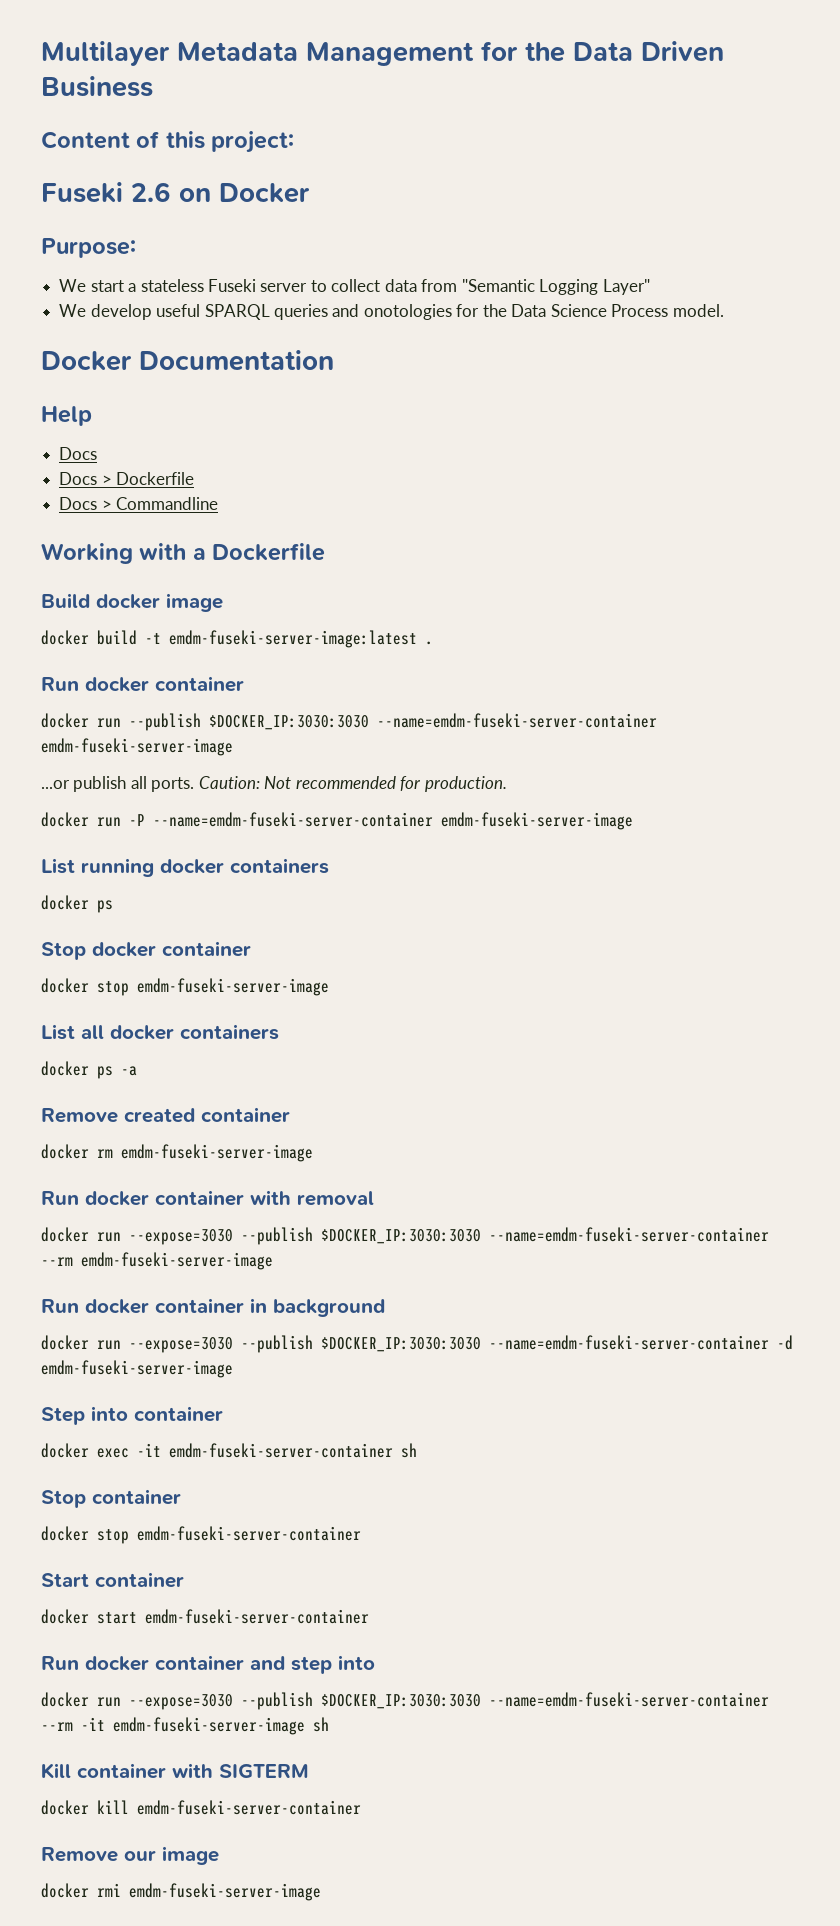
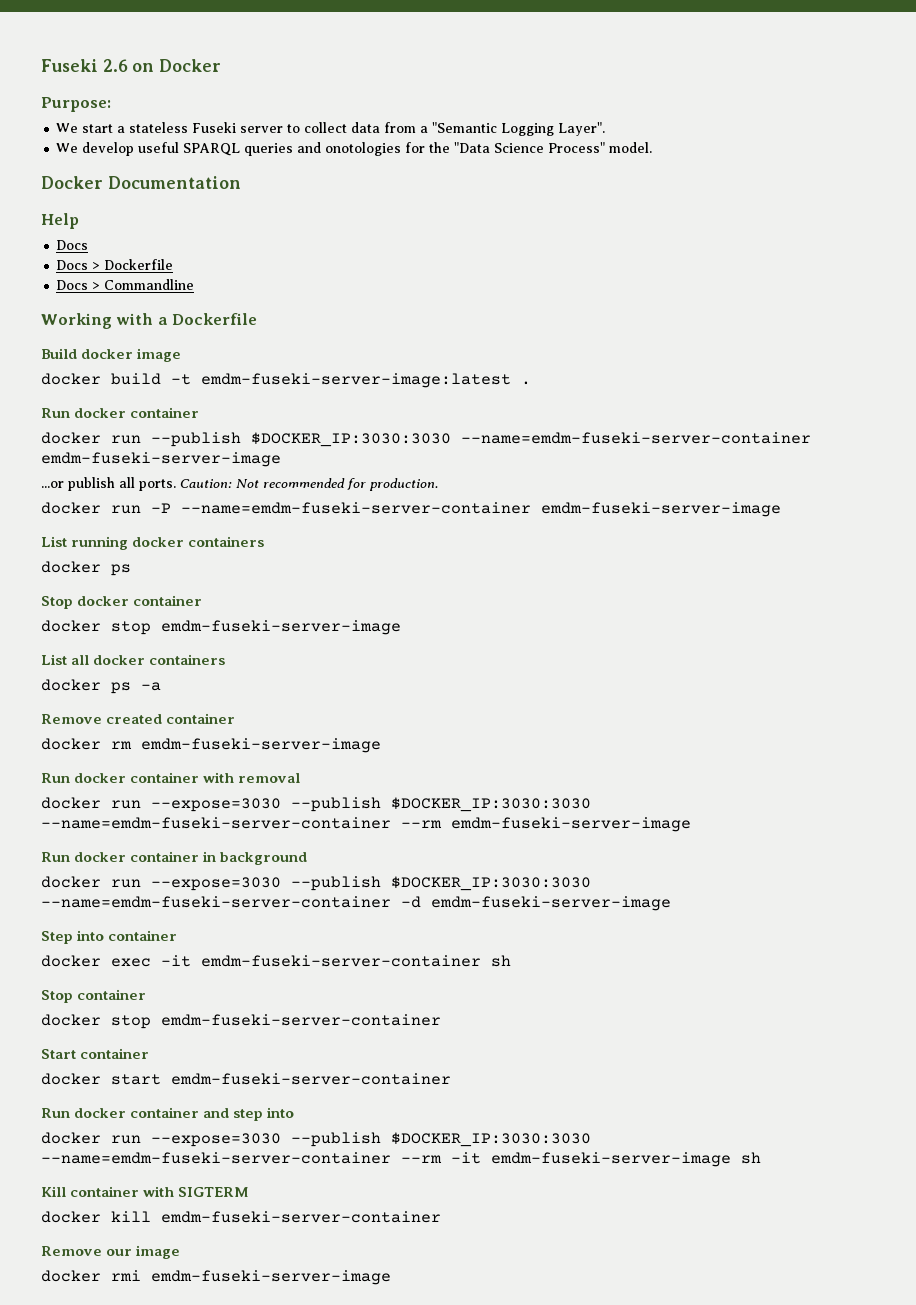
- Multilayer Metadata Management for the Data Driven Business
- Content of this project:
- We start a stateless Fuseki server to collect data from "Semantic Logging Layer"
+ We start a stateless Fuseki server to collect data from a "Semantic Logging Layer".
- We develop useful SPARQL queries and onotologies for the Data Science Process model.
+ We develop useful SPARQL queries and onotologies for the "Data Science Process" model.

